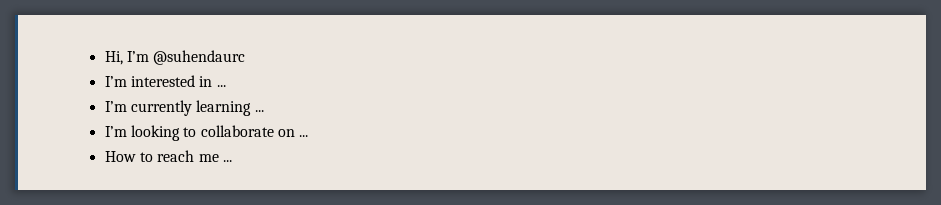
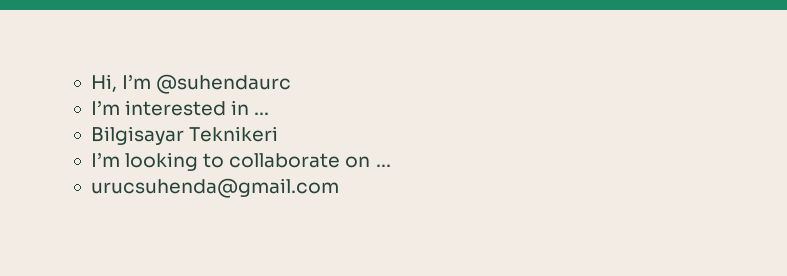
- I’m currently learning ...
+ Bilgisayar Teknikeri
- How to reach me ...
+ urucsuhenda@gmail.com

